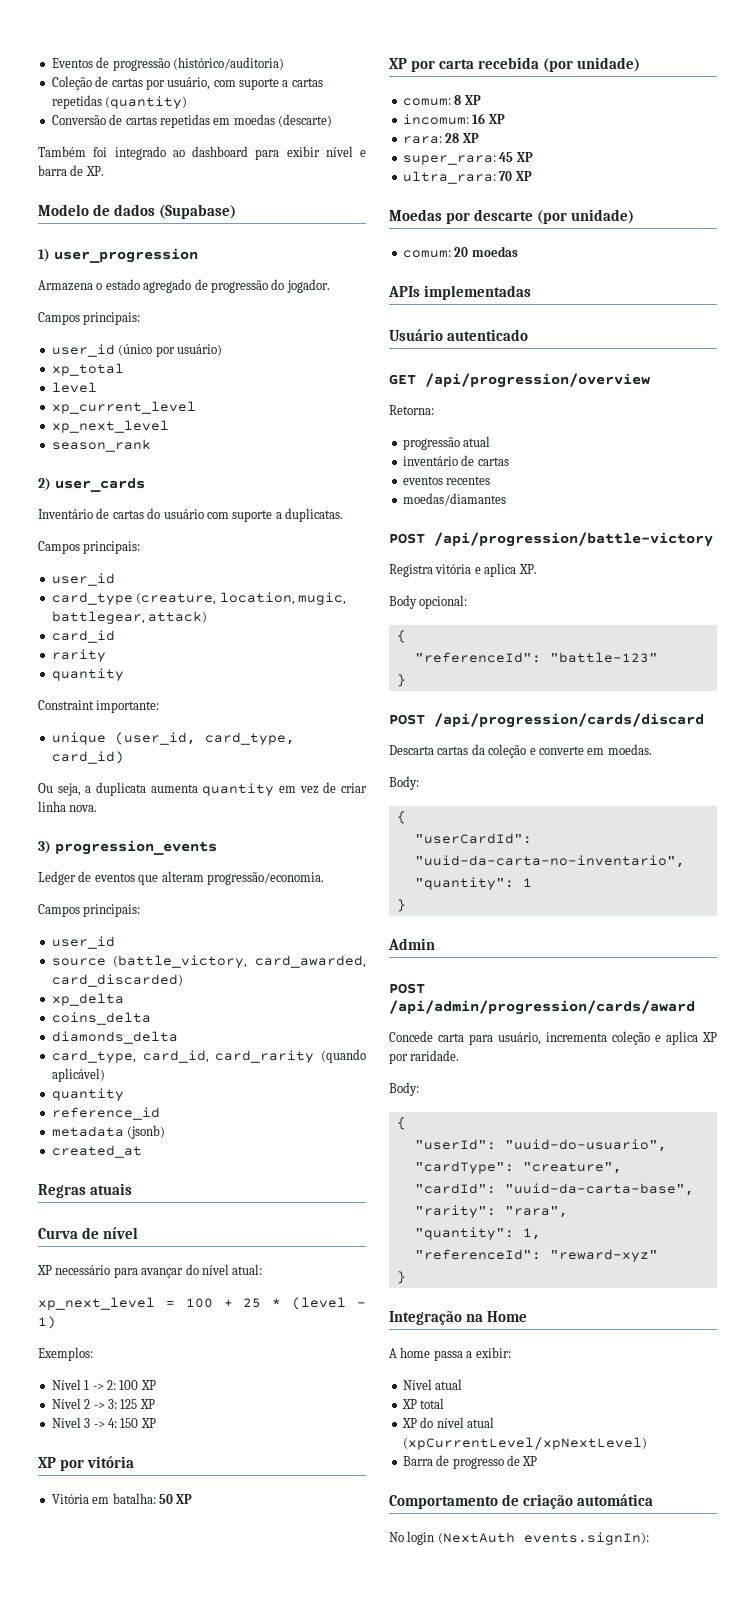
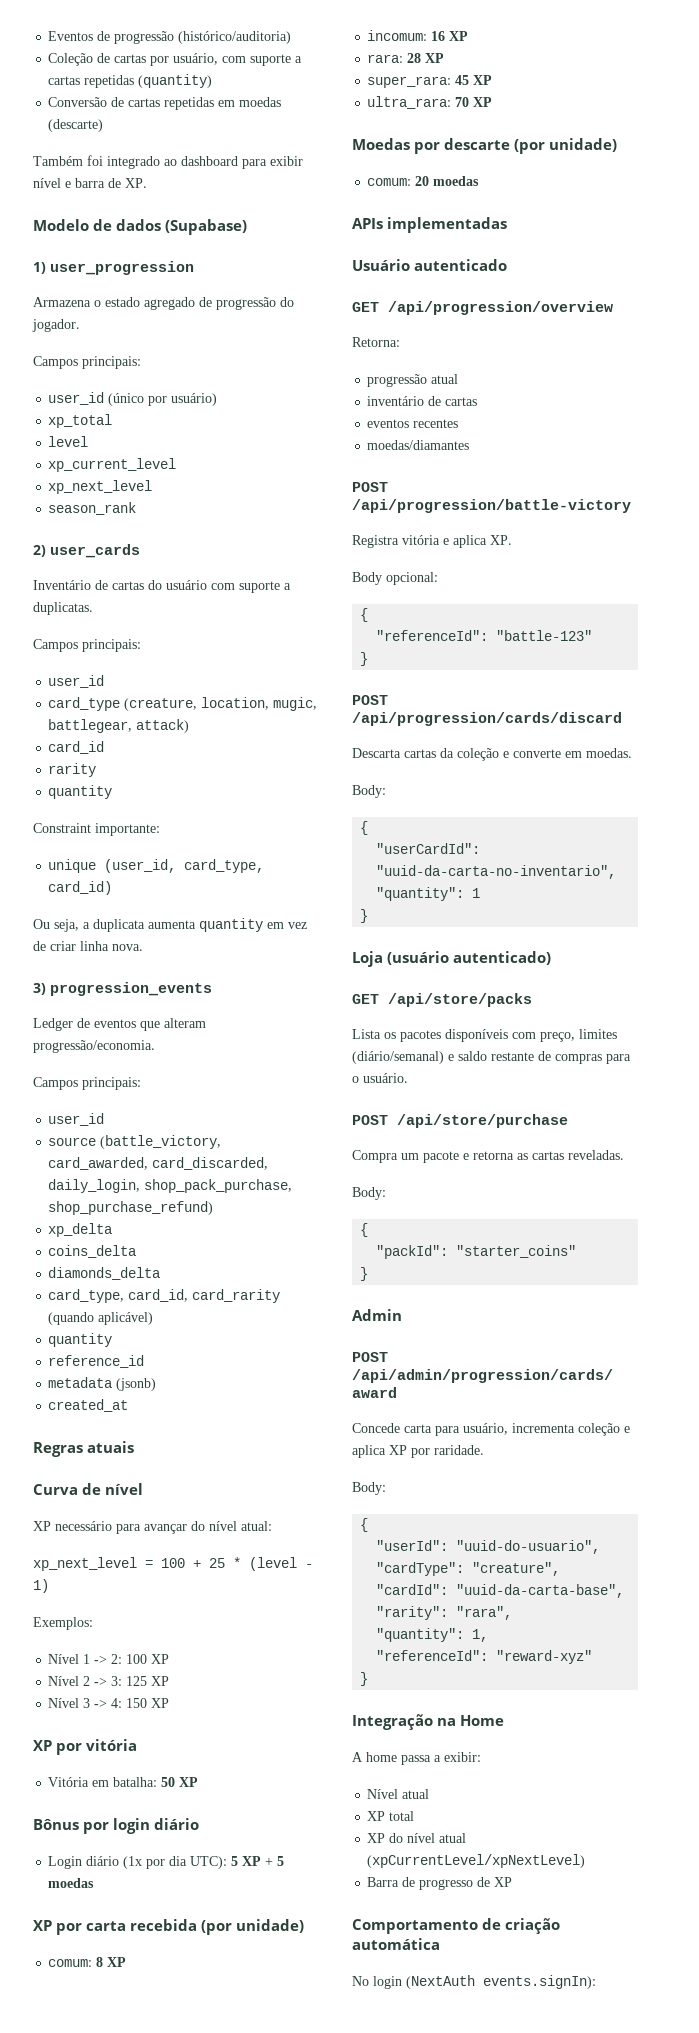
- source (battle_victory, card_awarded, card_discarded)
+ source (battle_victory, card_awarded, card_discarded, daily_login, shop_pack_purchase, shop_purchase_refund)
+ Bônus por login diário
+ Login diário (1x por dia UTC): 5 XP + 5 moedas
+ Loja (usuário autenticado)
+ GET /api/store/packs
+ Lista os pacotes disponíveis com preço, limites (diário/semanal) e saldo restante de compras para o usuário.
+ POST /api/store/purchase
+ Compra um pacote e retorna as cartas reveladas.
+ Body:
+ {
+ "packId": "starter_coins"
+ }

